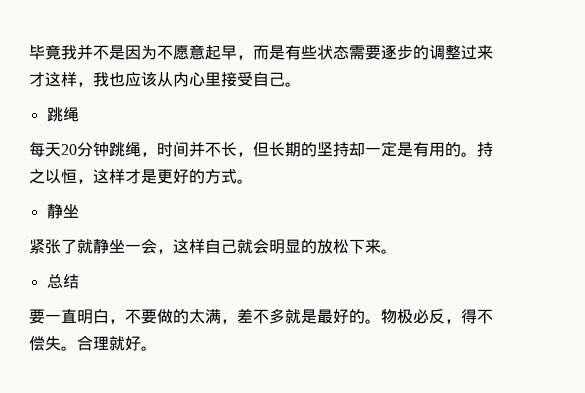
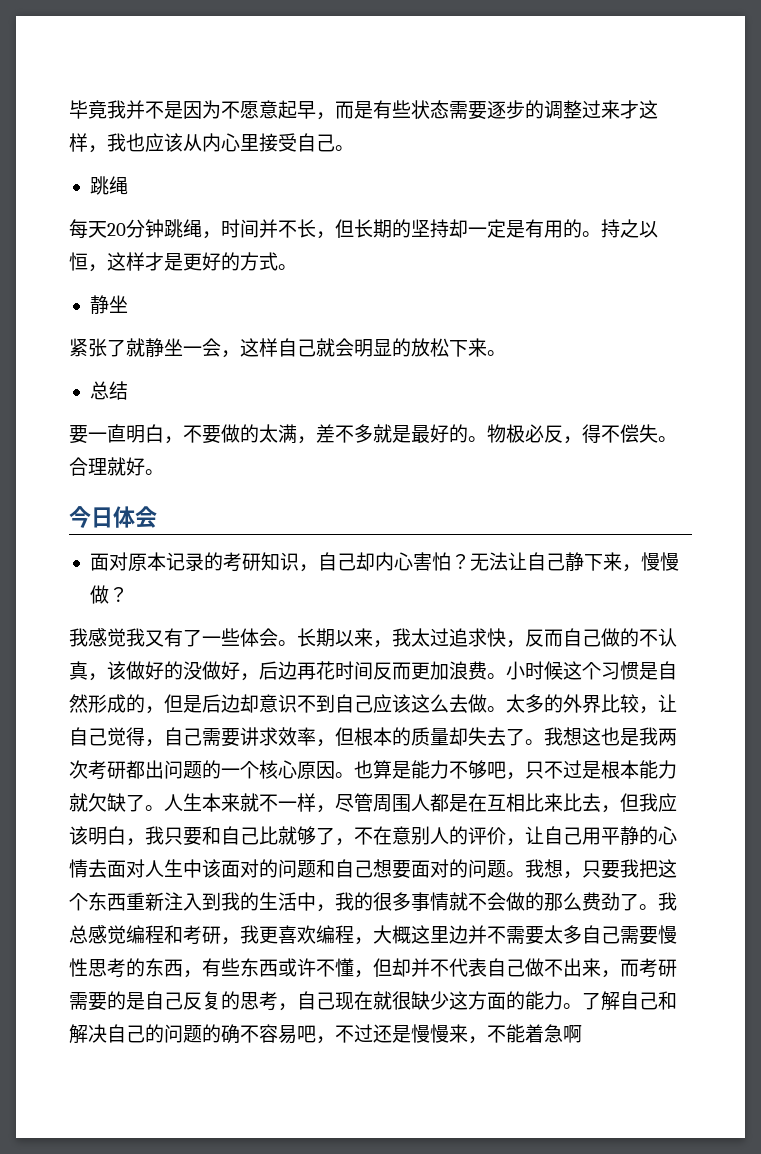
+ 今日体会
+ 面对原本记录的考研知识，自己却内心害怕？无法让自己静下来，慢慢做？
+ 我感觉我又有了一些体会。长期以来，我太过追求快，反而自己做的不认真，该做好的没做好，后边再花时间反而更加浪费。小时候这个习惯是自然形成的，但是后边却意识不到自己应该这么去做。太多的外界比较，让自己觉得，自己需要讲求效率，但根本的质量却失去了。我想这也是我两次考研都出问题的一个核心原因。也算是能力不够吧，只不过是根本能力就欠缺了。人生本来就不一样，尽管周围人都是在互相比来比去，但我应该明白，我只要和自己比就够了，不在意别人的评价，让自己用平静的心情去面对人生中该面对的问题和自己想要面对的问题。我想，只要我把这个东西重新注入到我的生活中，我的很多事情就不会做的那么费劲了。我总感觉编程和考研，我更喜欢编程，大概这里边并不需要太多自己需要慢性思考的东西，有些东西或许不懂，但却并不代表自己做不出来，而考研需要的是自己反复的思考，自己现在就很缺少这方面的能力。了解自己和解决自己的问题的确不容易吧，不过还是慢慢来，不能着急啊

